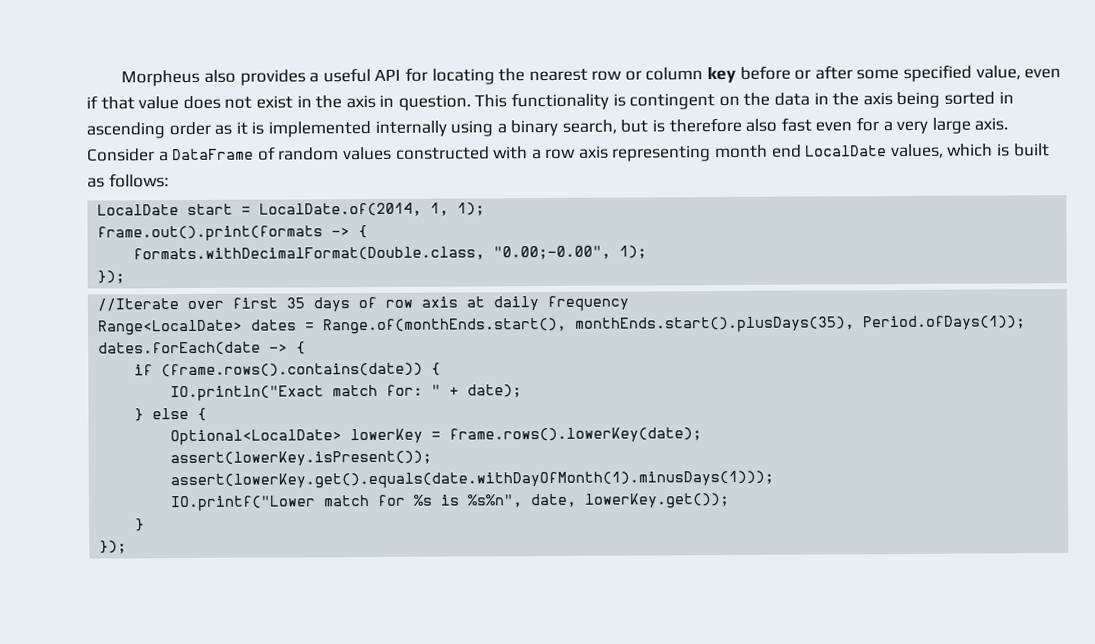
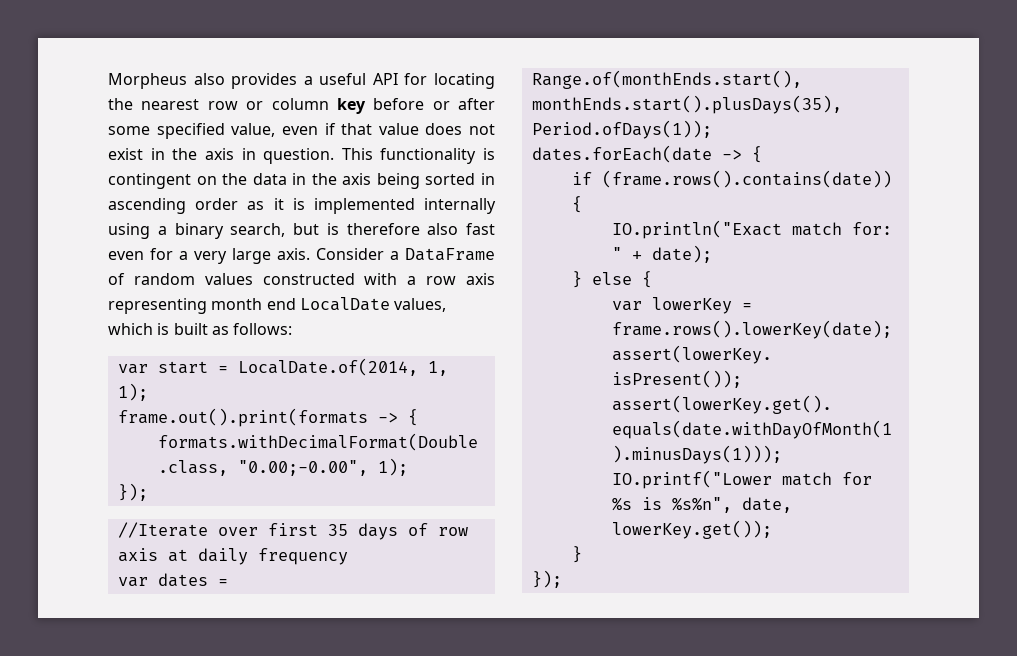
- LocalDate start = LocalDate.of(2014, 1, 1);
+ var start = LocalDate.of(2014, 1, 1);
- Range<LocalDate> dates = Range.of(monthEnds.start(), monthEnds.start().plusDays(35), Period.ofDays(1));
+ var dates = Range.of(monthEnds.start(), monthEnds.start().plusDays(35), Period.ofDays(1));
- Optional<LocalDate> lowerKey = frame.rows().lowerKey(date);
+ var lowerKey = frame.rows().lowerKey(date);

